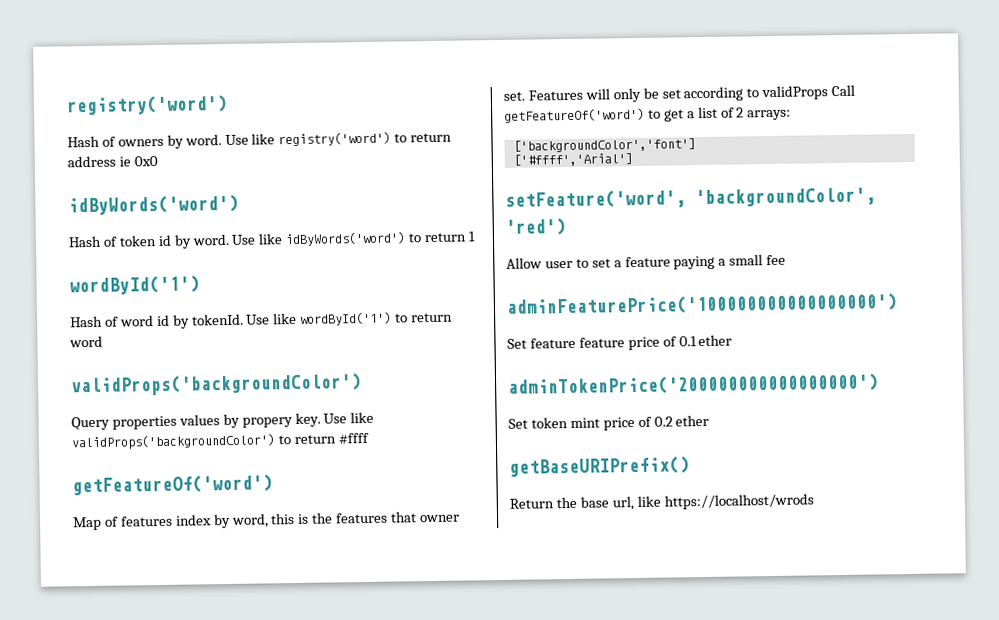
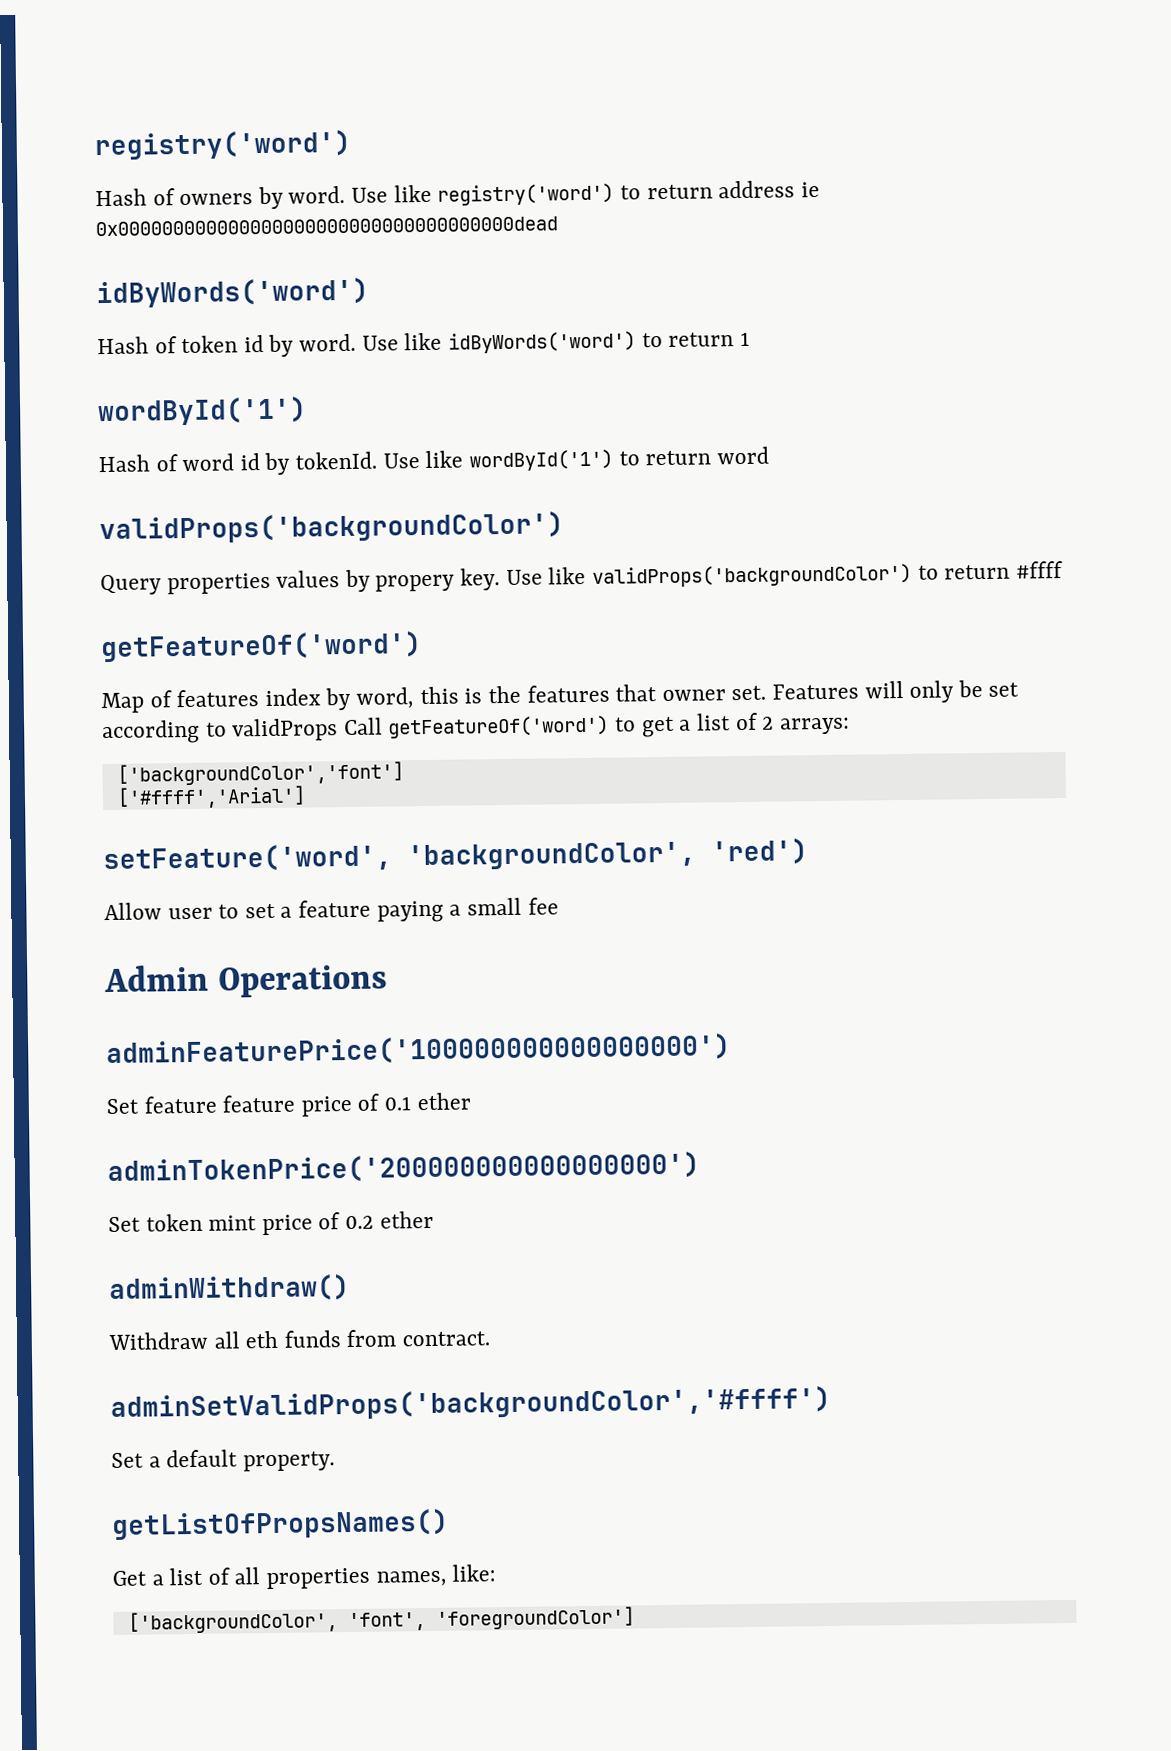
- Use like registry('word') to return address ie 0x0
+ Use like registry('word') to return address ie 0x000000000000000000000000000000000000dead
+ Admin Operations
- getBaseURIPrefix()
- Return the base url, like https://localhost/wrods
+ adminWithdraw()
+ Withdraw all eth funds from contract.
+ adminSetValidProps('backgroundColor','#ffff')
+ Set a default property.
+ getListOfPropsNames()
+ Get a list of all properties names, like:
+ ['backgroundColor', 'font', 'foregroundColor']

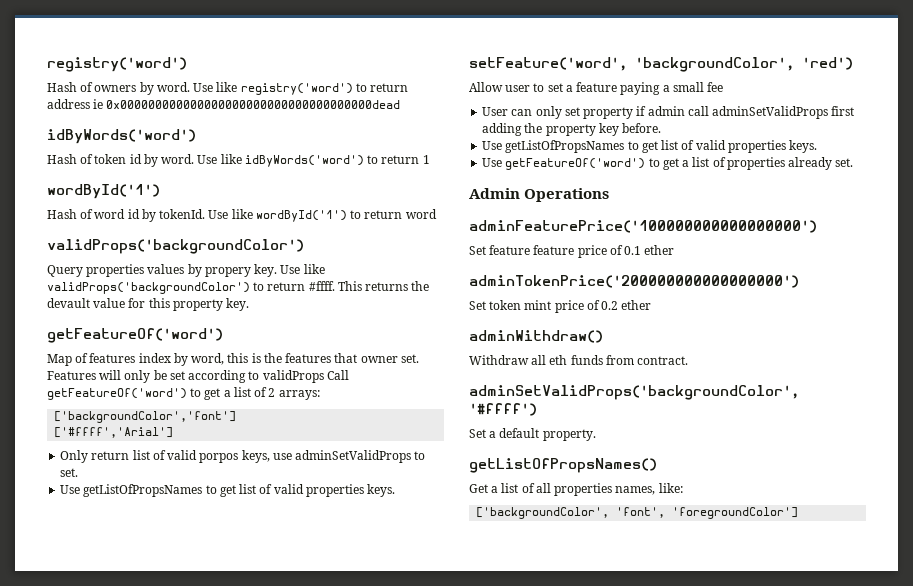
- Use like validProps('backgroundColor') to return #ffff
+ Use like validProps('backgroundColor') to return #ffff. This returns the devault value for this property key.
+ Only return list of valid porpos keys, use adminSetValidProps to set.
+ Use getListOfPropsNames to get list of valid properties keys.
+ User can only set property if admin call adminSetValidProps first adding the property key before.
+ Use getListOfPropsNames to get list of valid properties keys.
+ Use getFeatureOf('word') to get a list of properties already set.

